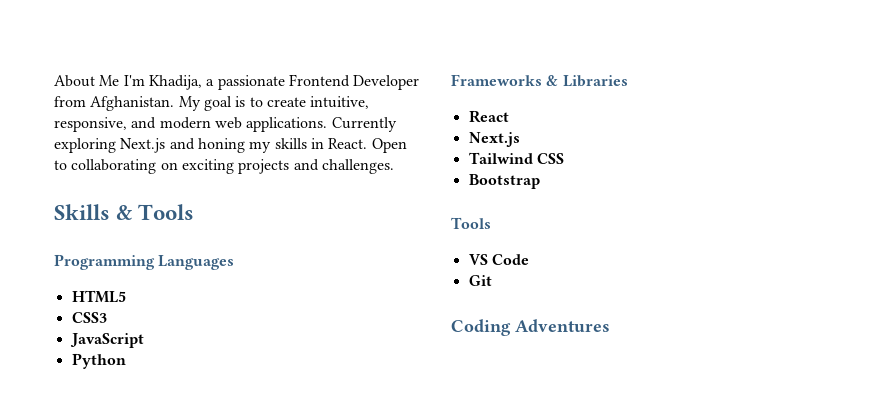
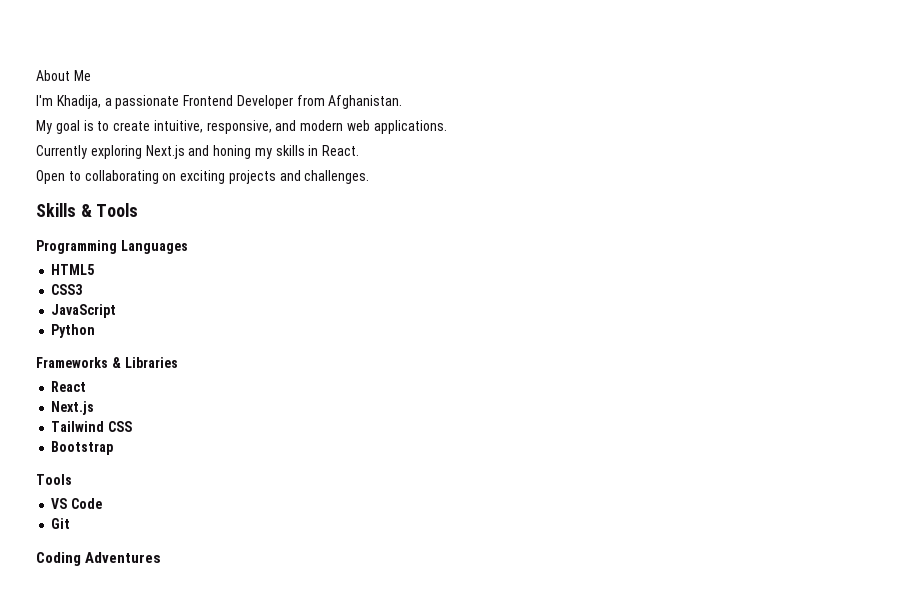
- About Me I'm Khadija, a passionate Frontend Developer from Afghanistan. My goal is to create intuitive, responsive, and modern web applications. Currently exploring Next.js and honing my skills in React. Open to collaborating on exciting projects and challenges.
+ About Me
+ I'm Khadija, a passionate Frontend Developer from Afghanistan.
+ My goal is to create intuitive, responsive, and modern web applications.
+ Currently exploring Next.js and honing my skills in React.
+ Open to collaborating on exciting projects and challenges.

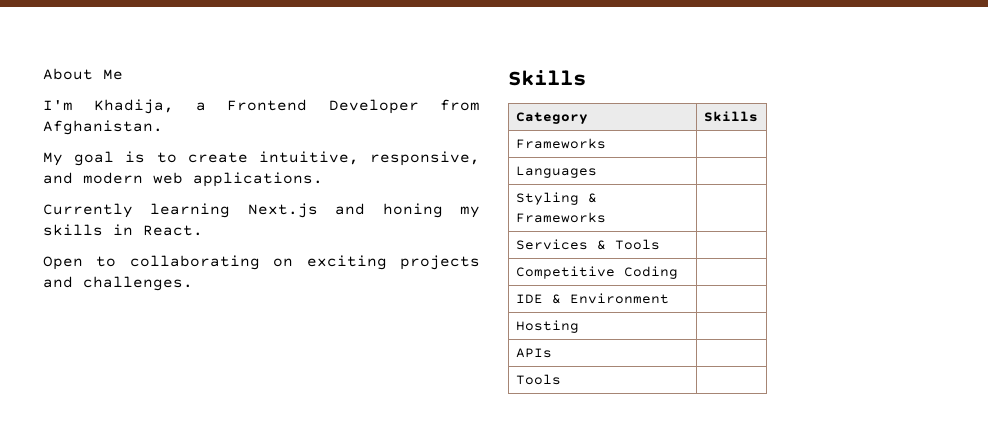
- I'm Khadija, a passionate Frontend Developer from Afghanistan.
+ I'm Khadija, a Frontend Developer from Afghanistan.
- Currently exploring Next.js and honing my skills in React.
+ Currently learning Next.js and honing my skills in React.
  Open to collaborating on exciting projects and challenges.
- Skills & Tools
- Programming Languages
- HTML5
- CSS3
- JavaScript
- Python
- Frameworks & Libraries
- React
- Next.js
- Tailwind CSS
- Bootstrap
- Tools
- VS Code
- Git
- Coding Adventures
+ Skills
+ Category | Skills
+ Frameworks |
+ Languages |
+ Styling & Frameworks |
+ Services & Tools |
+ Competitive Coding |
+ IDE & Environment |
+ Hosting |
+ APIs |
+ Tools |

